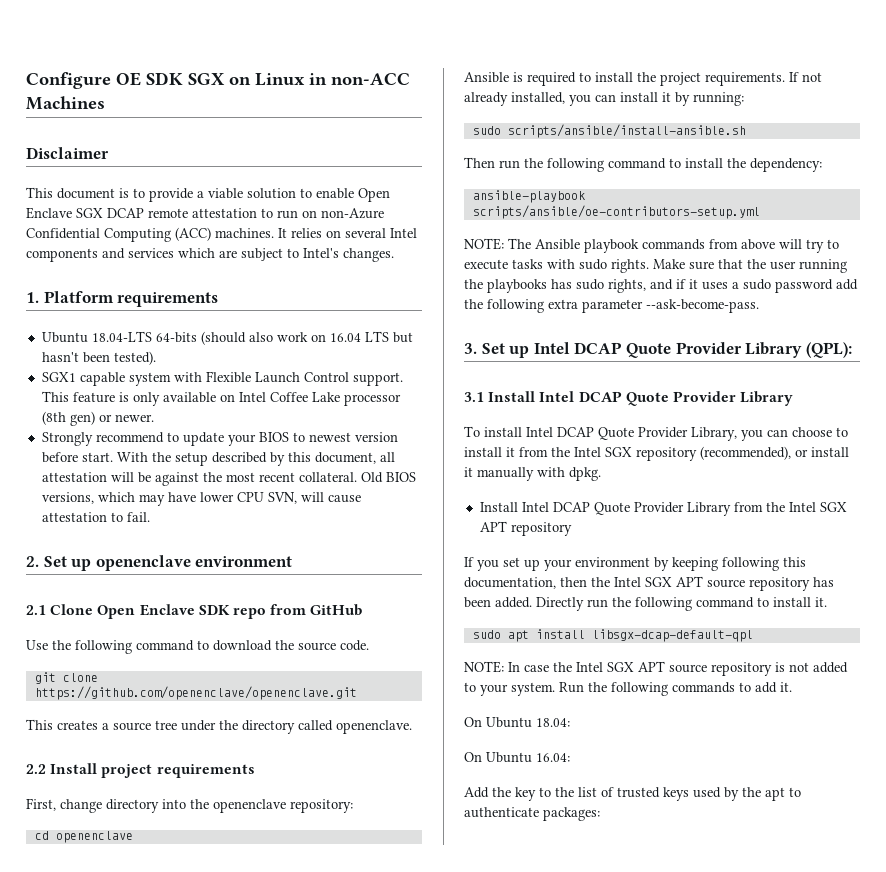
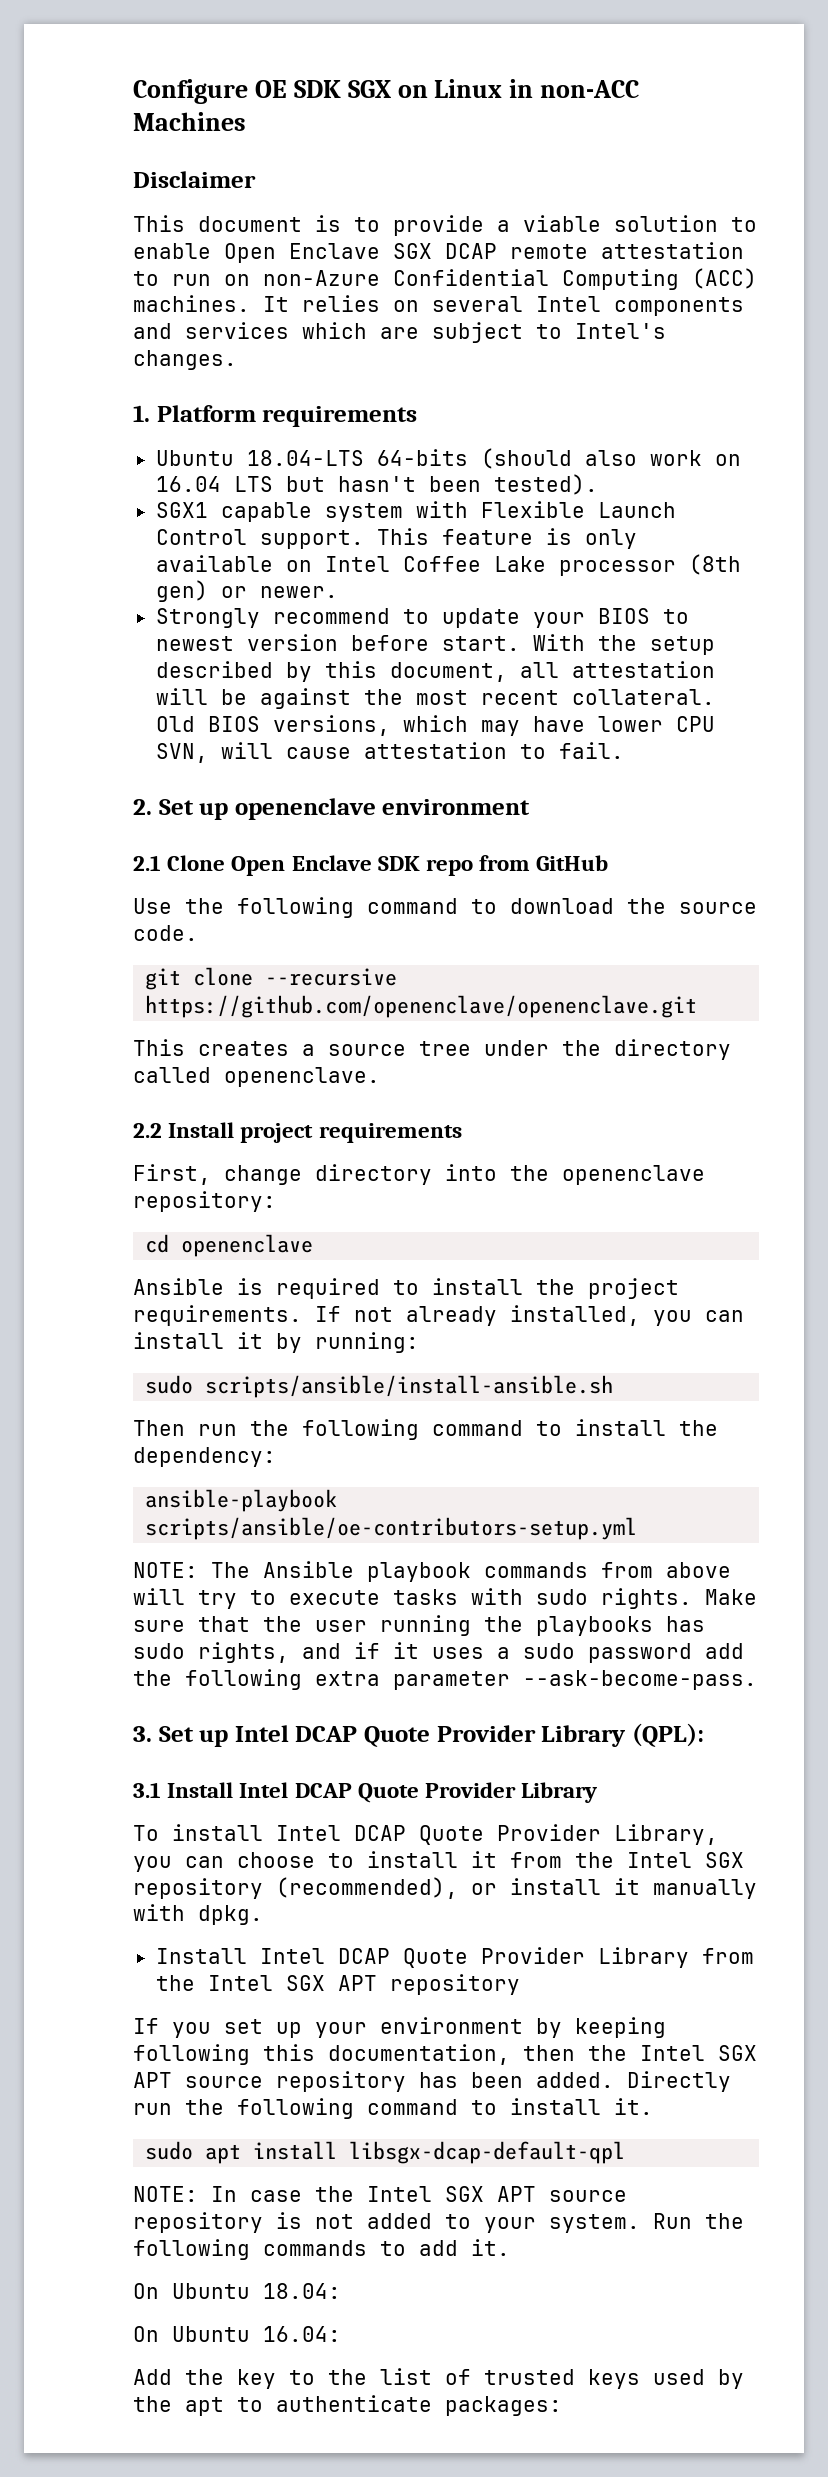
- git clone https://github.com/openenclave/openenclave.git
+ git clone --recursive https://github.com/openenclave/openenclave.git

